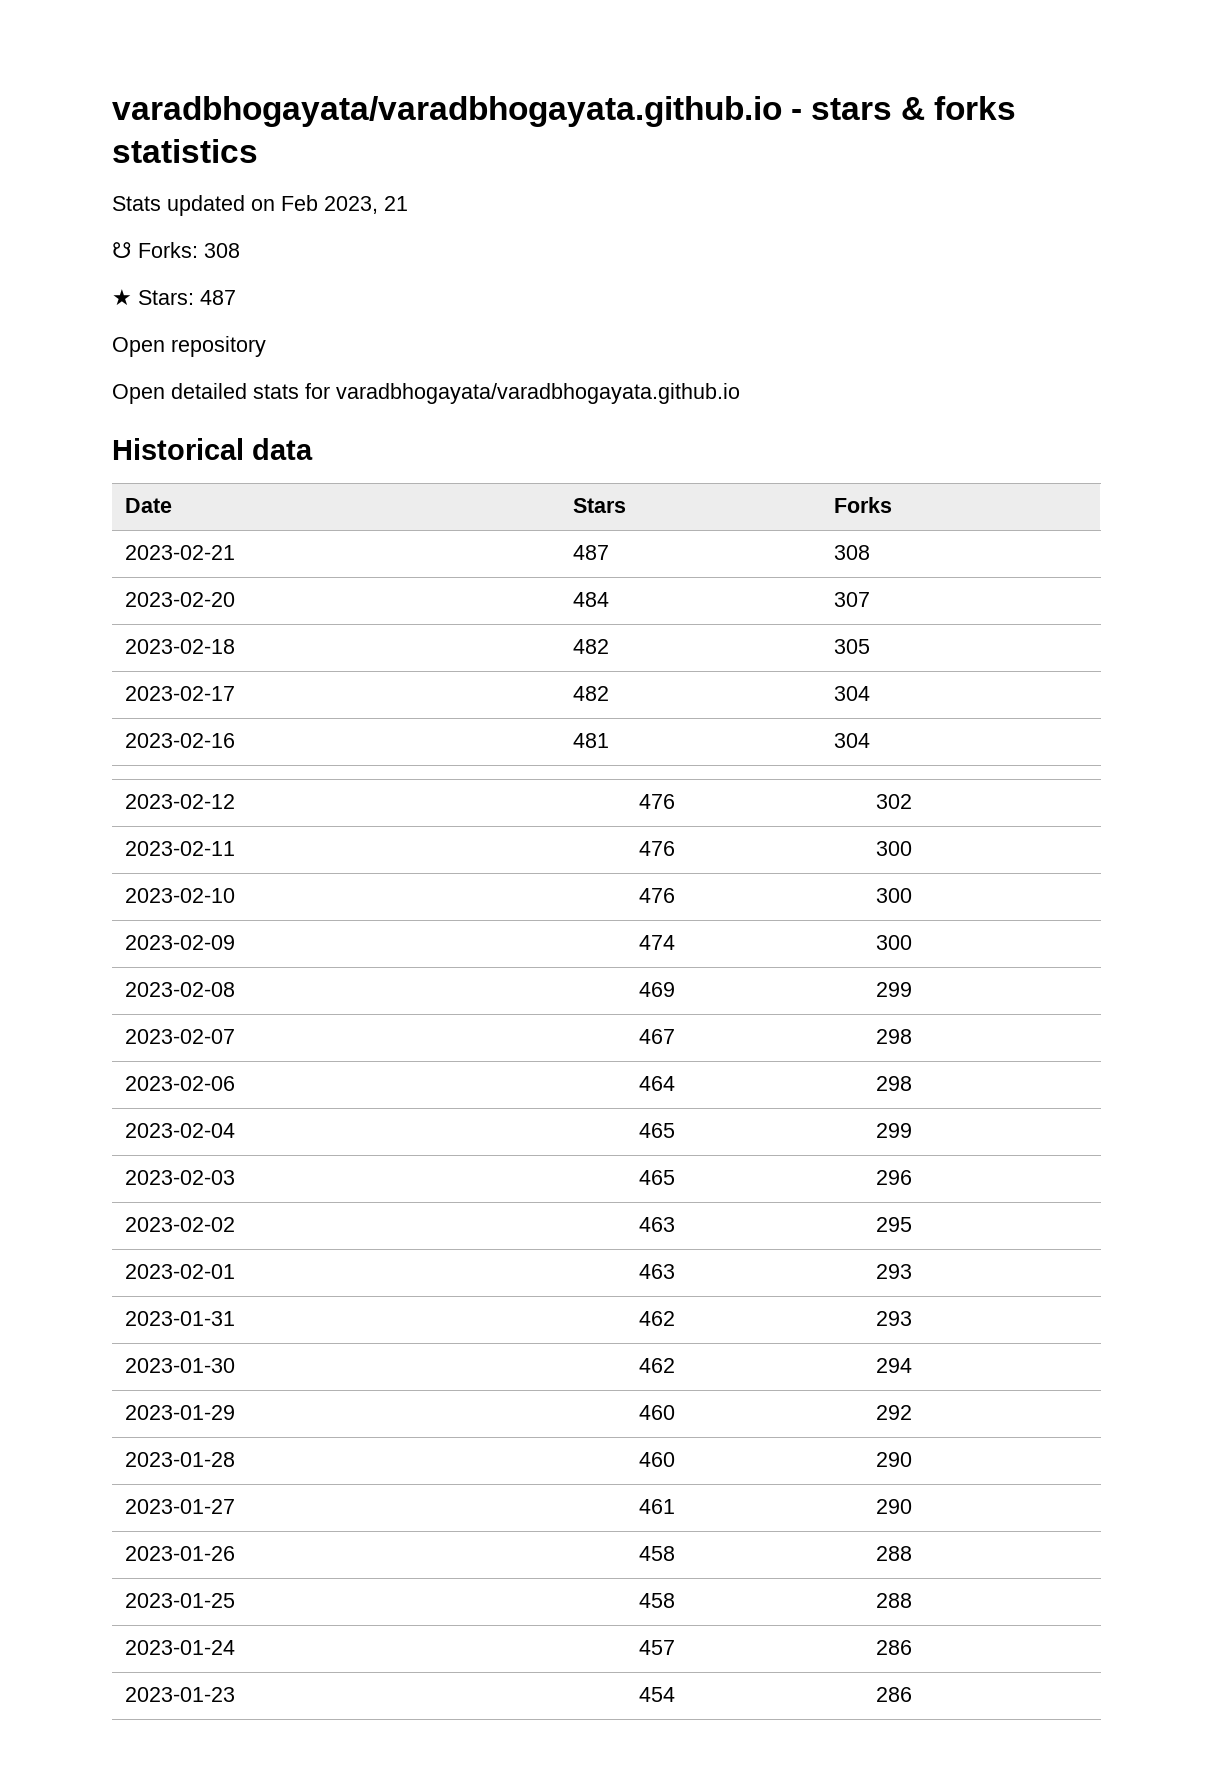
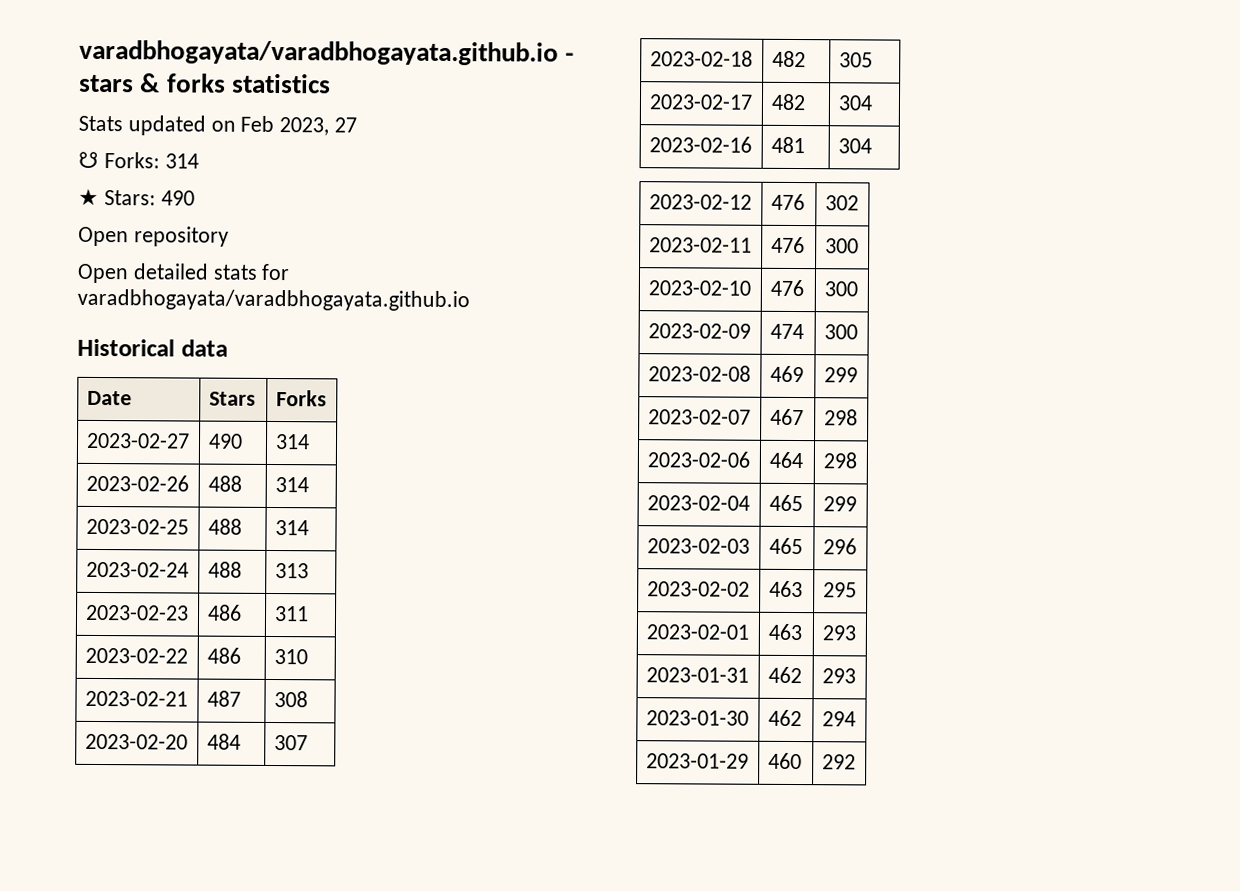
- Stats updated on Feb 2023, 21
+ Stats updated on Feb 2023, 27
- ☋ Forks: 308
+ ☋ Forks: 314
- ★ Stars: 487
+ ★ Stars: 490
+ 2023-02-27 | 490 | 314
+ 2023-02-26 | 488 | 314
+ 2023-02-25 | 488 | 314
+ 2023-02-24 | 488 | 313
+ 2023-02-23 | 486 | 311
+ 2023-02-22 | 486 | 310
- 2023-01-28 | 460 | 290
- 2023-01-27 | 461 | 290
- 2023-01-26 | 458 | 288
- 2023-01-25 | 458 | 288
- 2023-01-24 | 457 | 286
- 2023-01-23 | 454 | 286

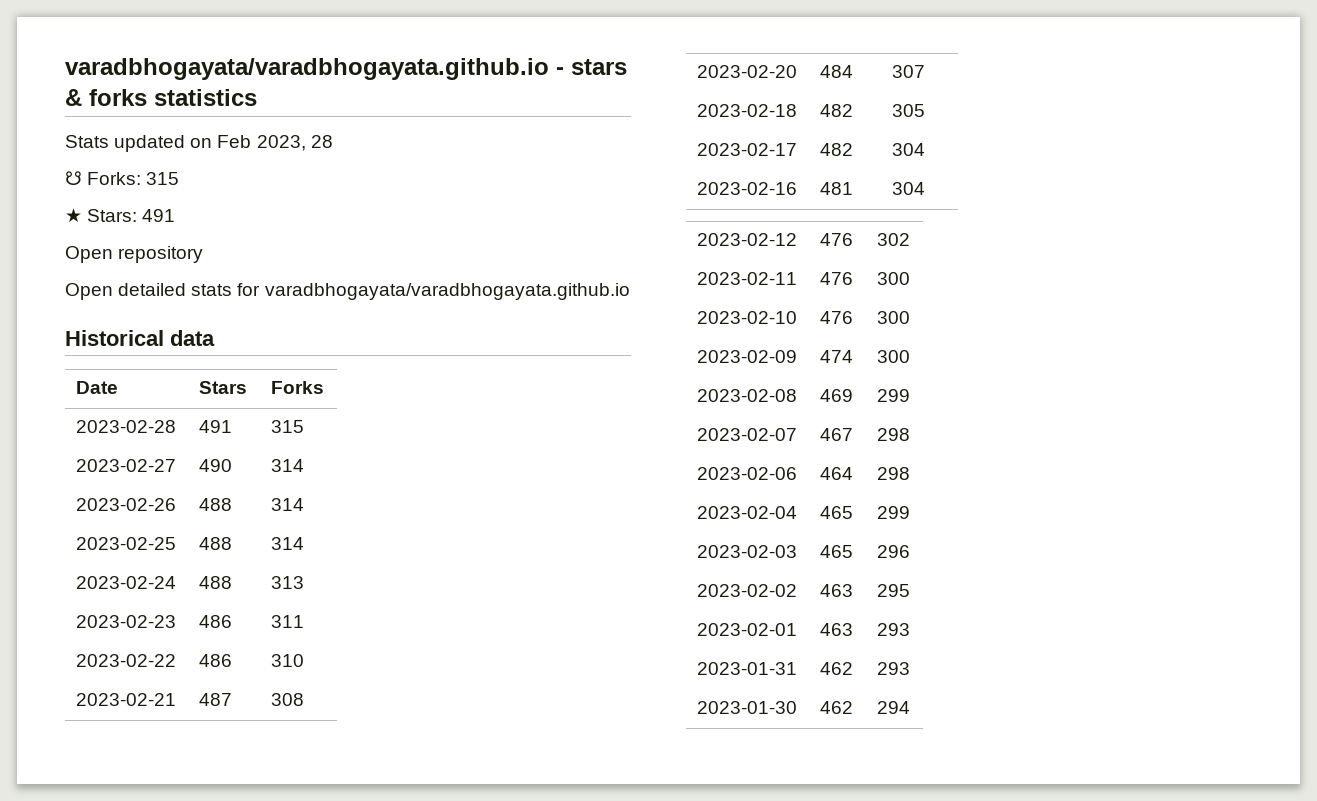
- Stats updated on Feb 2023, 27
+ Stats updated on Feb 2023, 28
- ☋ Forks: 314
+ ☋ Forks: 315
- ★ Stars: 490
+ ★ Stars: 491
+ 2023-02-28 | 491 | 315
- 2023-01-29 | 460 | 292

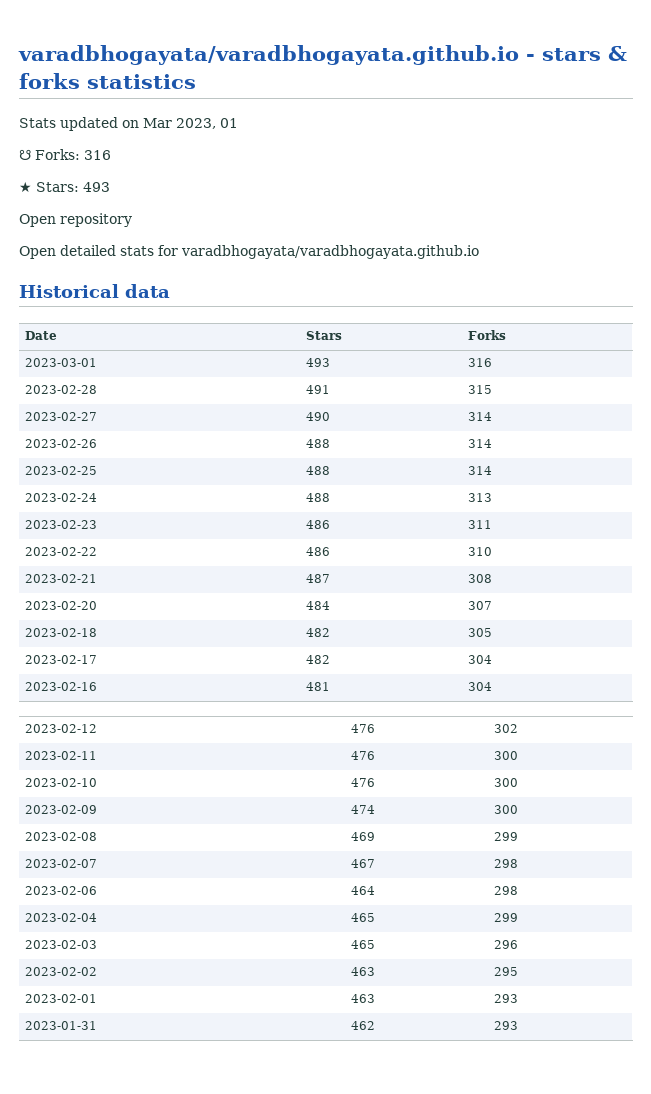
- Stats updated on Feb 2023, 28
+ Stats updated on Mar 2023, 01
- ☋ Forks: 315
+ ☋ Forks: 316
- ★ Stars: 491
+ ★ Stars: 493
+ 2023-03-01 | 493 | 316
- 2023-01-30 | 462 | 294

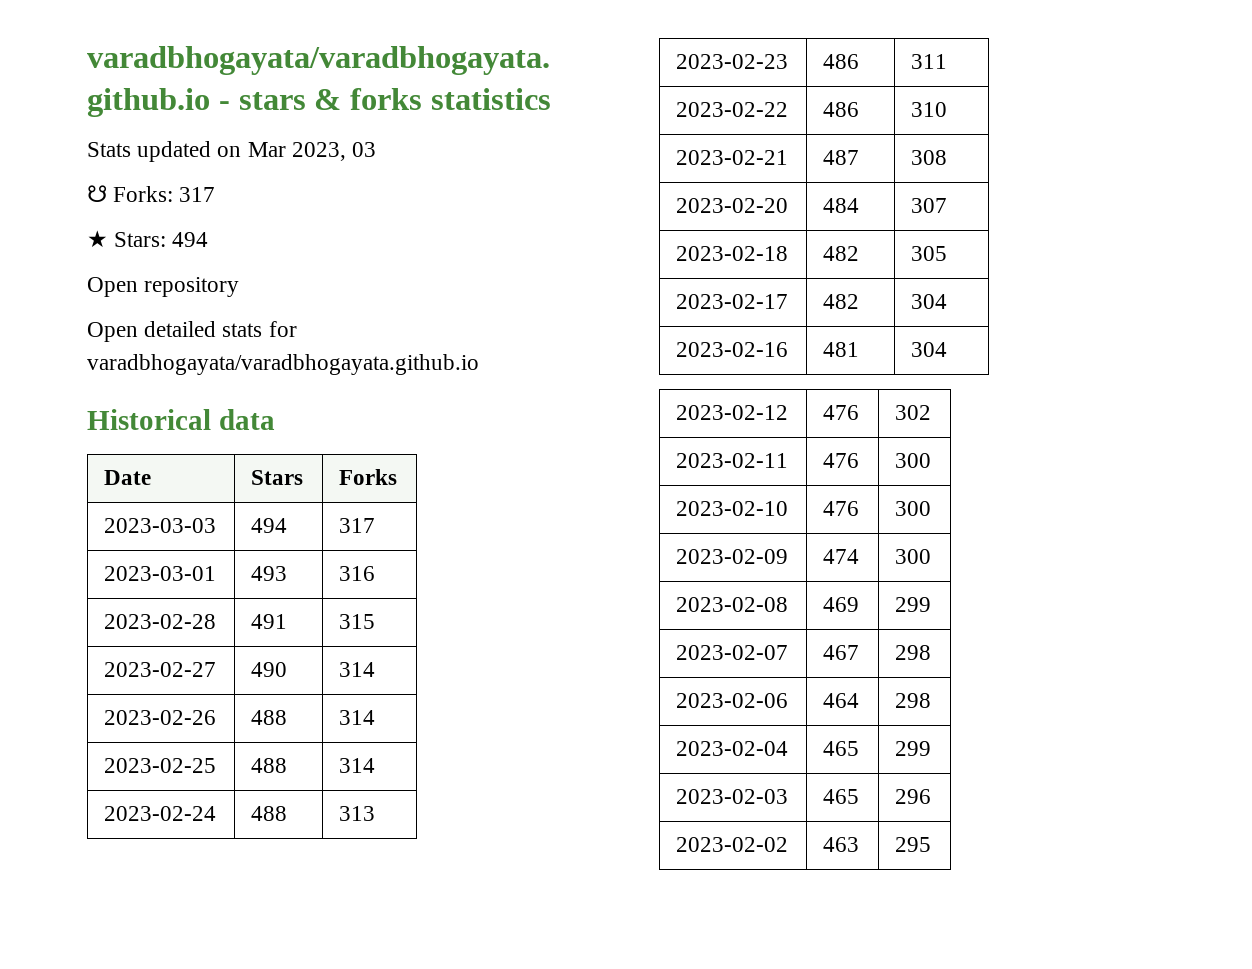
- Stats updated on Mar 2023, 01
+ Stats updated on Mar 2023, 03
- ☋ Forks: 316
+ ☋ Forks: 317
- ★ Stars: 493
+ ★ Stars: 494
+ 2023-03-03 | 494 | 317
- 2023-02-01 | 463 | 293
- 2023-01-31 | 462 | 293

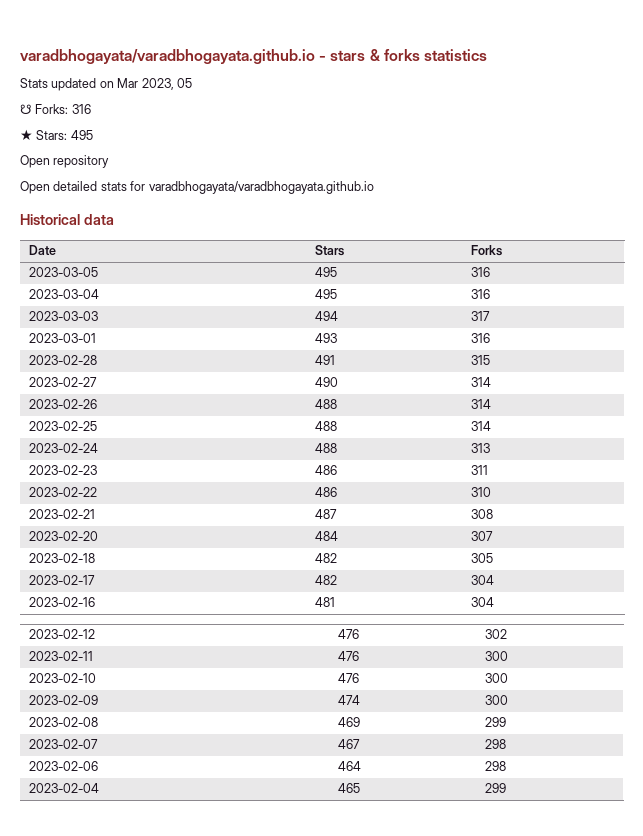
- Stats updated on Mar 2023, 03
+ Stats updated on Mar 2023, 05
- ☋ Forks: 317
+ ☋ Forks: 316
- ★ Stars: 494
+ ★ Stars: 495
+ 2023-03-05 | 495 | 316
+ 2023-03-04 | 495 | 316
- 2023-02-03 | 465 | 296
- 2023-02-02 | 463 | 295

